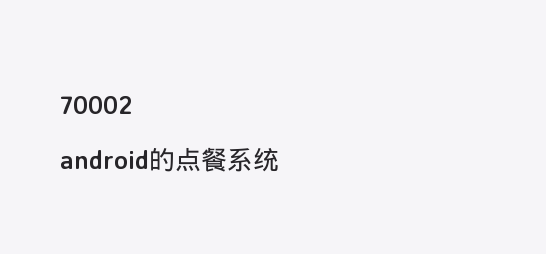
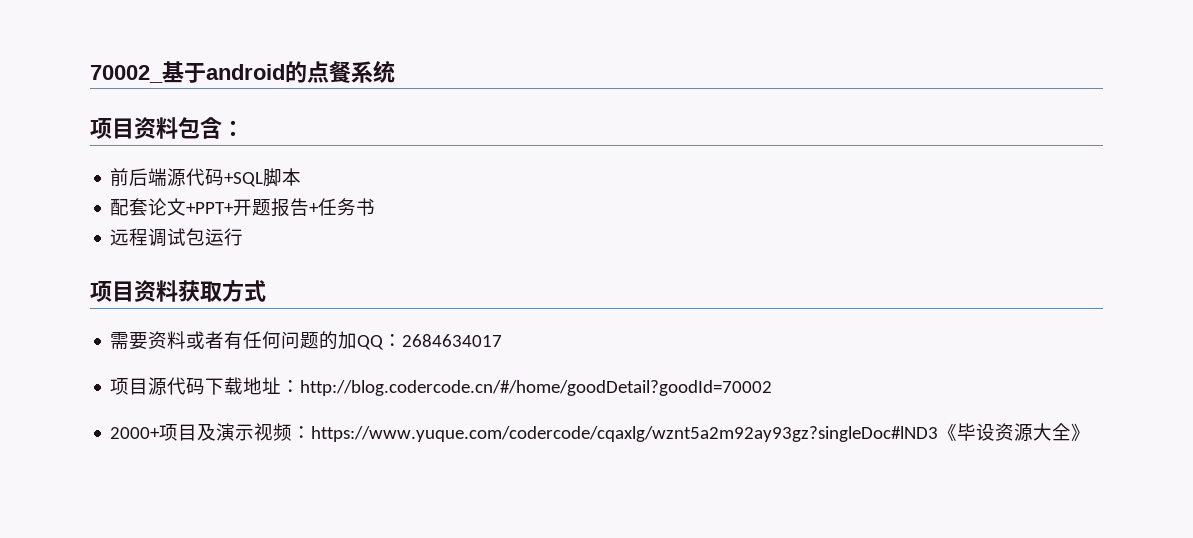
- 70002
- android的点餐系统
+ 70002_基于android的点餐系统
+ 项目资料包含：
+ 前后端源代码+SQL脚本
+ 配套论文+PPT+开题报告+任务书
+ 远程调试包运行
+ 项目资料获取方式
+ 需要资料或者有任何问题的加QQ：2684634017
+ 项目源代码下载地址：http://blog.codercode.cn/#/home/goodDetail?goodId=70002
+ 2000+项目及演示视频：https://www.yuque.com/codercode/cqaxlg/wznt5a2m92ay93gz?singleDoc#lND3《毕设资源大全》

